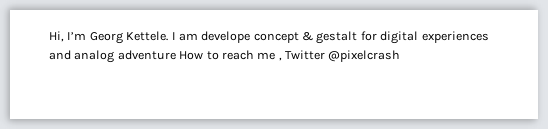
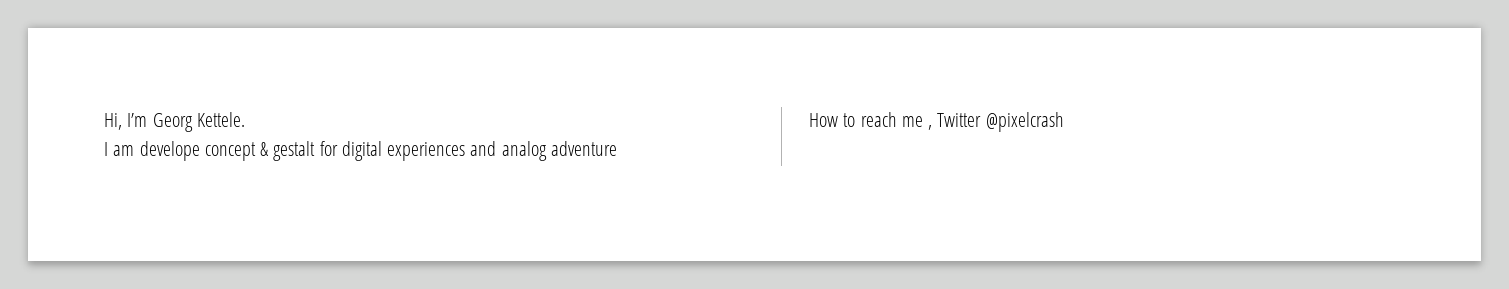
- Hi, I’m Georg Kettele. I am develope concept & gestalt for digital experiences and analog adventure How to reach me , Twitter @pixelcrash
+ Hi, I’m Georg Kettele.
+ I am develope concept & gestalt for digital experiences and analog adventure
+ How to reach me , Twitter @pixelcrash

